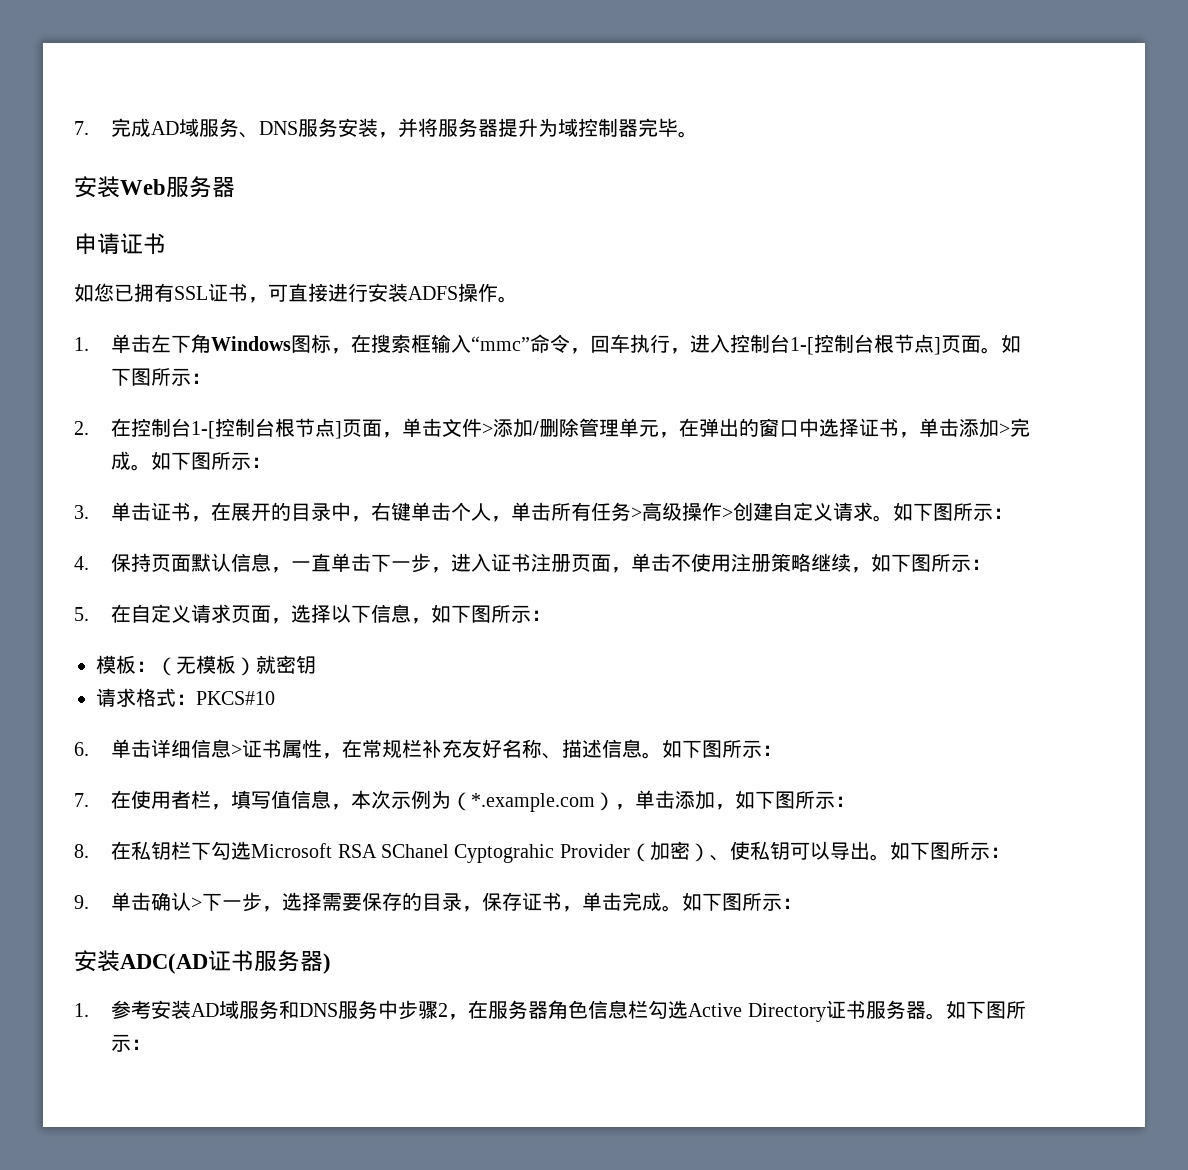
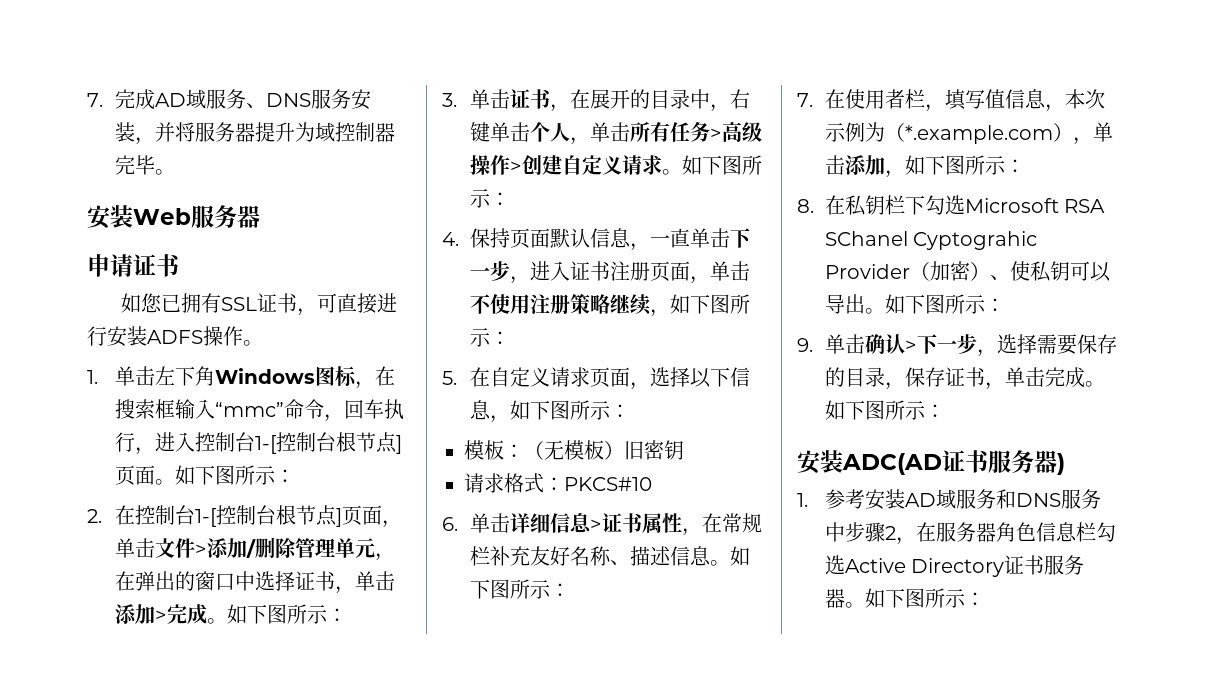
- 模板：（无模板）就密钥
+ 模板：（无模板）旧密钥

